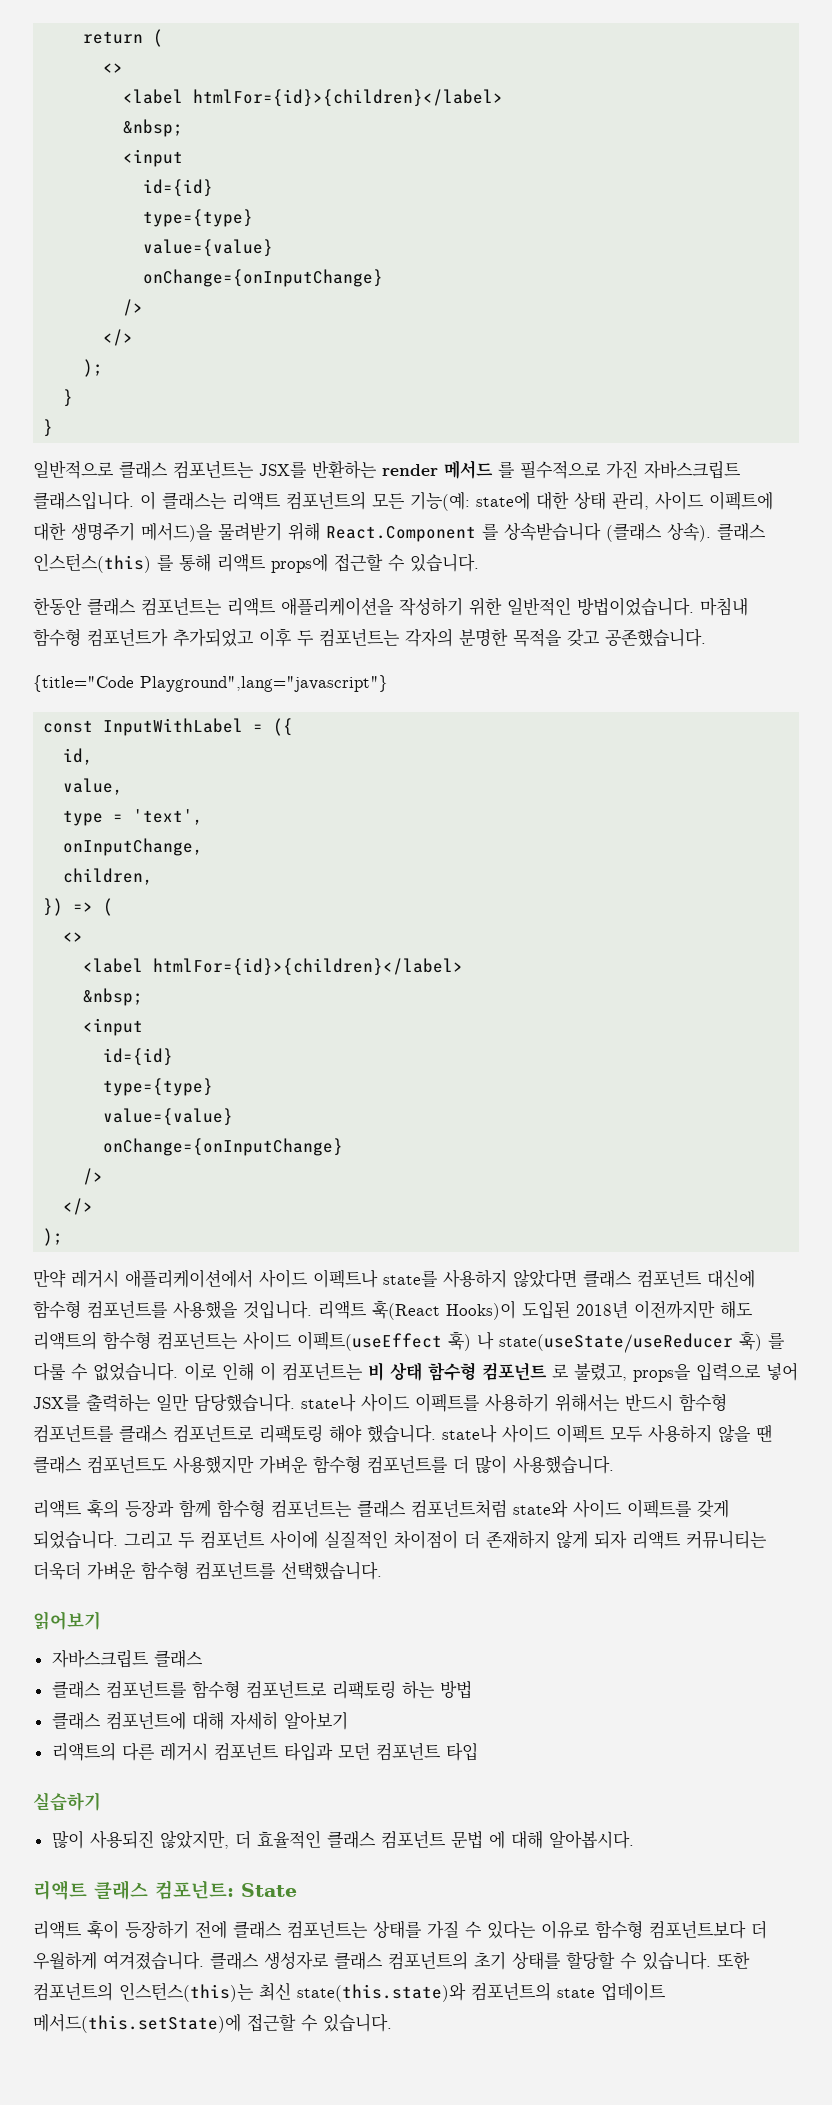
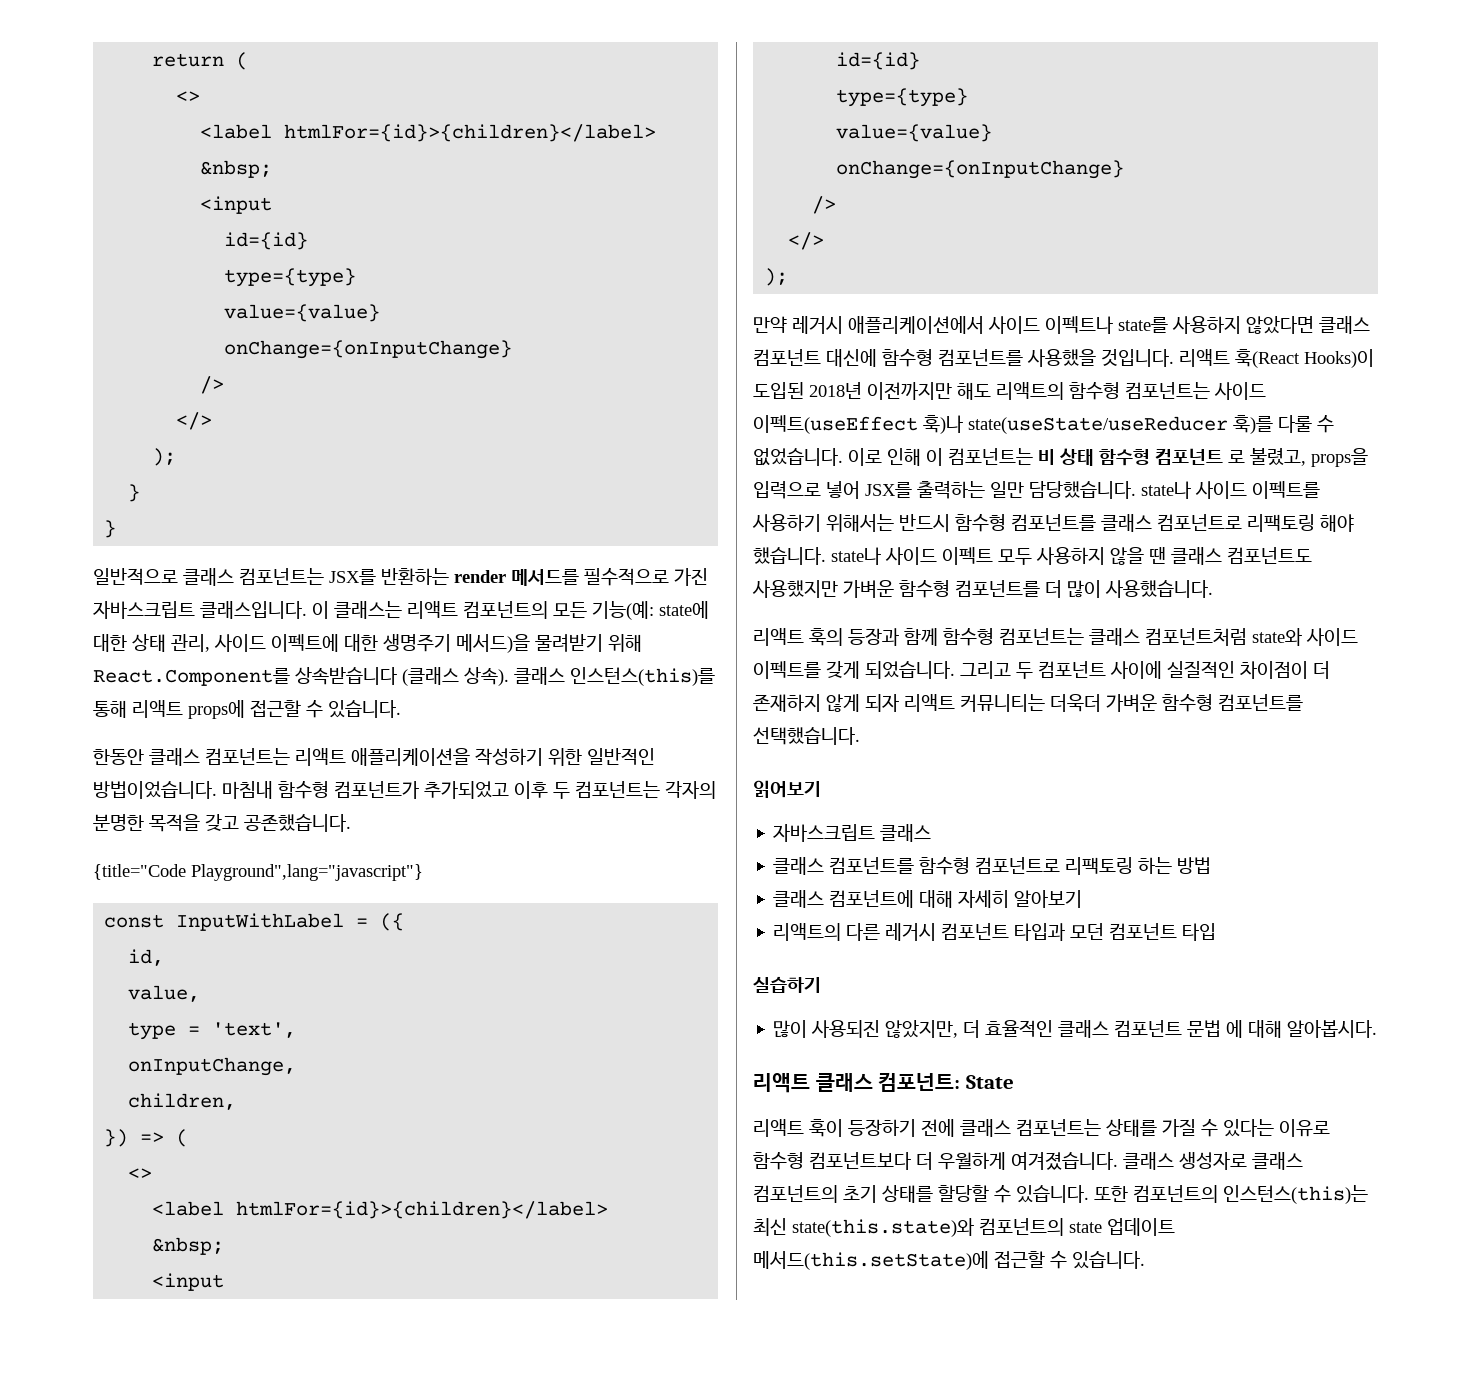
- 일반적으로 클래스 컴포넌트는 JSX를 반환하는 render 메서드 를 필수적으로 가진 자바스크립트 클래스입니다.
+ 일반적으로 클래스 컴포넌트는 JSX를 반환하는 render 메서드를 필수적으로 가진 자바스크립트 클래스입니다.
- 이 클래스는 리액트 컴포넌트의 모든 기능(예: state에 대한 상태 관리, 사이드 이펙트에 대한 생명주기 메서드)을 물려받기 위해 React.Component 를 상속받습니다 (클래스 상속).
+ 이 클래스는 리액트 컴포넌트의 모든 기능(예: state에 대한 상태 관리, 사이드 이펙트에 대한 생명주기 메서드)을 물려받기 위해 React.Component를 상속받습니다 (클래스 상속).
- 클래스 인스턴스(this) 를 통해 리액트 props에 접근할 수 있습니다.
+ 클래스 인스턴스(this)를 통해 리액트 props에 접근할 수 있습니다.
- 리액트 훅(React Hooks)이 도입된 2018년 이전까지만 해도 리액트의 함수형 컴포넌트는 사이드 이펙트(useEffect 훅) 나 state(useState/useReducer 훅) 를 다룰 수 없었습니다.
+ 리액트 훅(React Hooks)이 도입된 2018년 이전까지만 해도 리액트의 함수형 컴포넌트는 사이드 이펙트(useEffect 훅)나 state(useState/useReducer 훅)를 다룰 수 없었습니다.

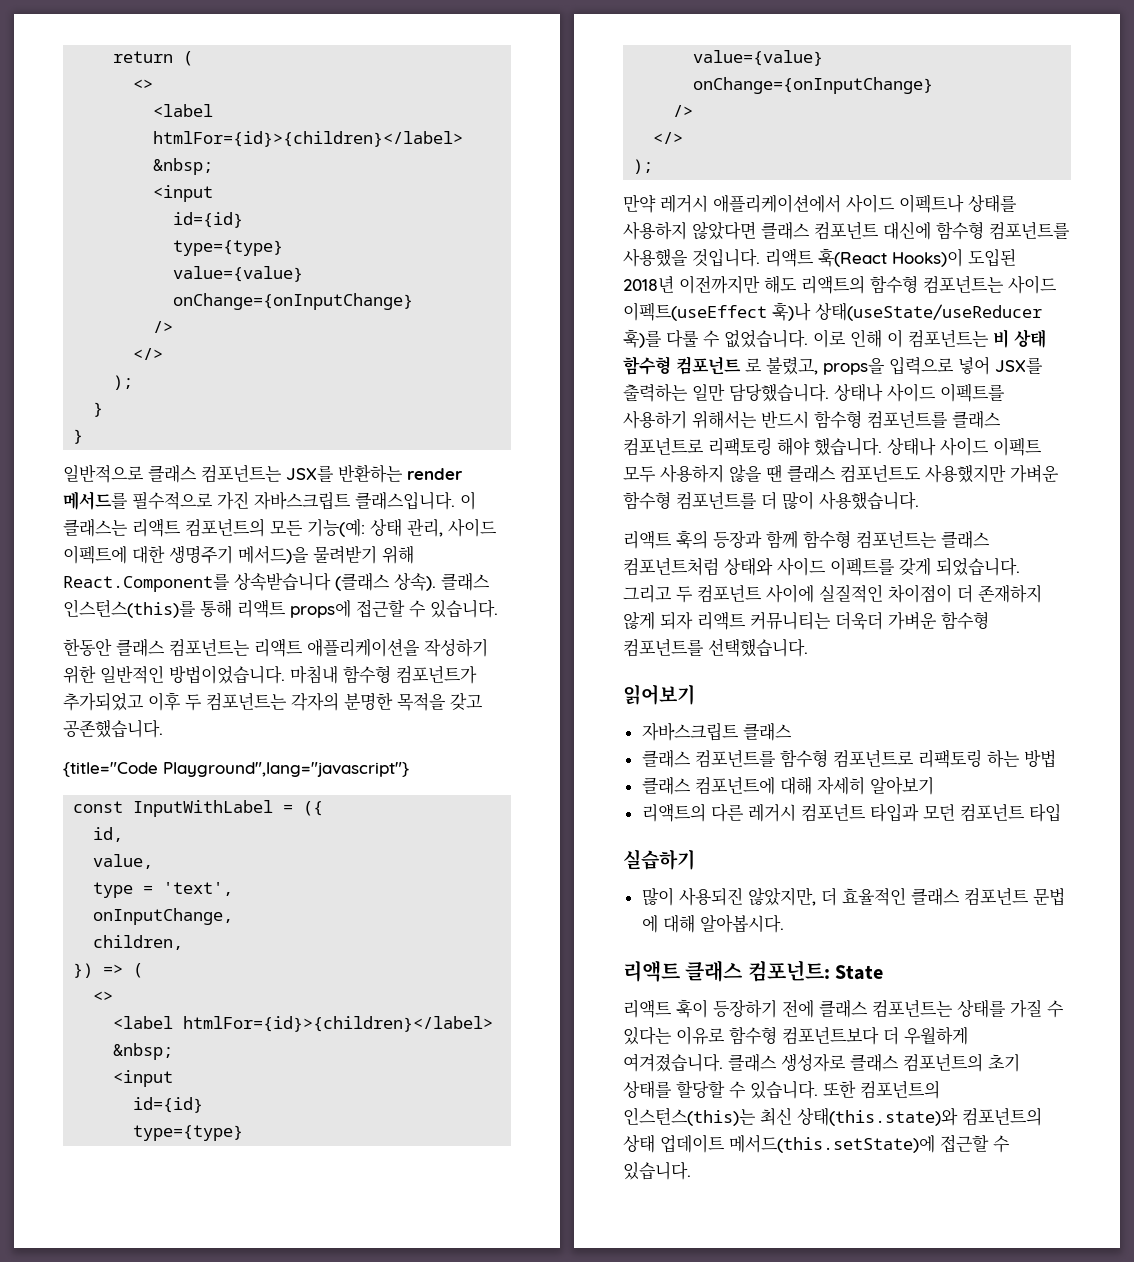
- 이 클래스는 리액트 컴포넌트의 모든 기능(예: state에 대한 상태 관리, 사이드 이펙트에 대한 생명주기 메서드)을 물려받기 위해 React.Component를 상속받습니다 (클래스 상속).
+ 이 클래스는 리액트 컴포넌트의 모든 기능(예: 상태 관리, 사이드 이펙트에 대한 생명주기 메서드)을 물려받기 위해 React.Component를 상속받습니다 (클래스 상속).
- 만약 레거시 애플리케이션에서 사이드 이펙트나 state를 사용하지 않았다면 클래스 컴포넌트 대신에 함수형 컴포넌트를 사용했을 것입니다.
+ 만약 레거시 애플리케이션에서 사이드 이펙트나 상태를 사용하지 않았다면 클래스 컴포넌트 대신에 함수형 컴포넌트를 사용했을 것입니다.
- 리액트 훅(React Hooks)이 도입된 2018년 이전까지만 해도 리액트의 함수형 컴포넌트는 사이드 이펙트(useEffect 훅)나 state(useState/useReducer 훅)를 다룰 수 없었습니다.
+ 리액트 훅(React Hooks)이 도입된 2018년 이전까지만 해도 리액트의 함수형 컴포넌트는 사이드 이펙트(useEffect 훅)나 상태(useState/useReducer 훅)를 다룰 수 없었습니다.
- 이로 인해 이 컴포넌트는 비 상태 함수형 컴포넌트 로 불렸고, props을 입력으로 넣어 JSX를 출력하는 일만 담당했습니다. state나 사이드 이펙트를 사용하기 위해서는 반드시 함수형 컴포넌트를 클래스 컴포넌트로 리팩토링 해야 했습니다. state나 사이드 이펙트 모두 사용하지 않을 땐 클래스 컴포넌트도 사용했지만 가벼운 함수형 컴포넌트를 더 많이 사용했습니다.
+ 이로 인해 이 컴포넌트는 비 상태 함수형 컴포넌트 로 불렸고, props을 입력으로 넣어 JSX를 출력하는 일만 담당했습니다. 상태나 사이드 이펙트를 사용하기 위해서는 반드시 함수형 컴포넌트를 클래스 컴포넌트로 리팩토링 해야 했습니다. 상태나 사이드 이펙트 모두 사용하지 않을 땐 클래스 컴포넌트도 사용했지만 가벼운 함수형 컴포넌트를 더 많이 사용했습니다.
- 리액트 훅의 등장과 함께 함수형 컴포넌트는 클래스 컴포넌트처럼 state와 사이드 이펙트를 갖게 되었습니다.
+ 리액트 훅의 등장과 함께 함수형 컴포넌트는 클래스 컴포넌트처럼 상태와 사이드 이펙트를 갖게 되었습니다.
- 또한 컴포넌트의 인스턴스(this)는 최신 state(this.state)와 컴포넌트의 state 업데이트 메서드(this.setState)에 접근할 수 있습니다.
+ 또한 컴포넌트의 인스턴스(this)는 최신 상태(this.state)와 컴포넌트의 상태 업데이트 메서드(this.setState)에 접근할 수 있습니다.

